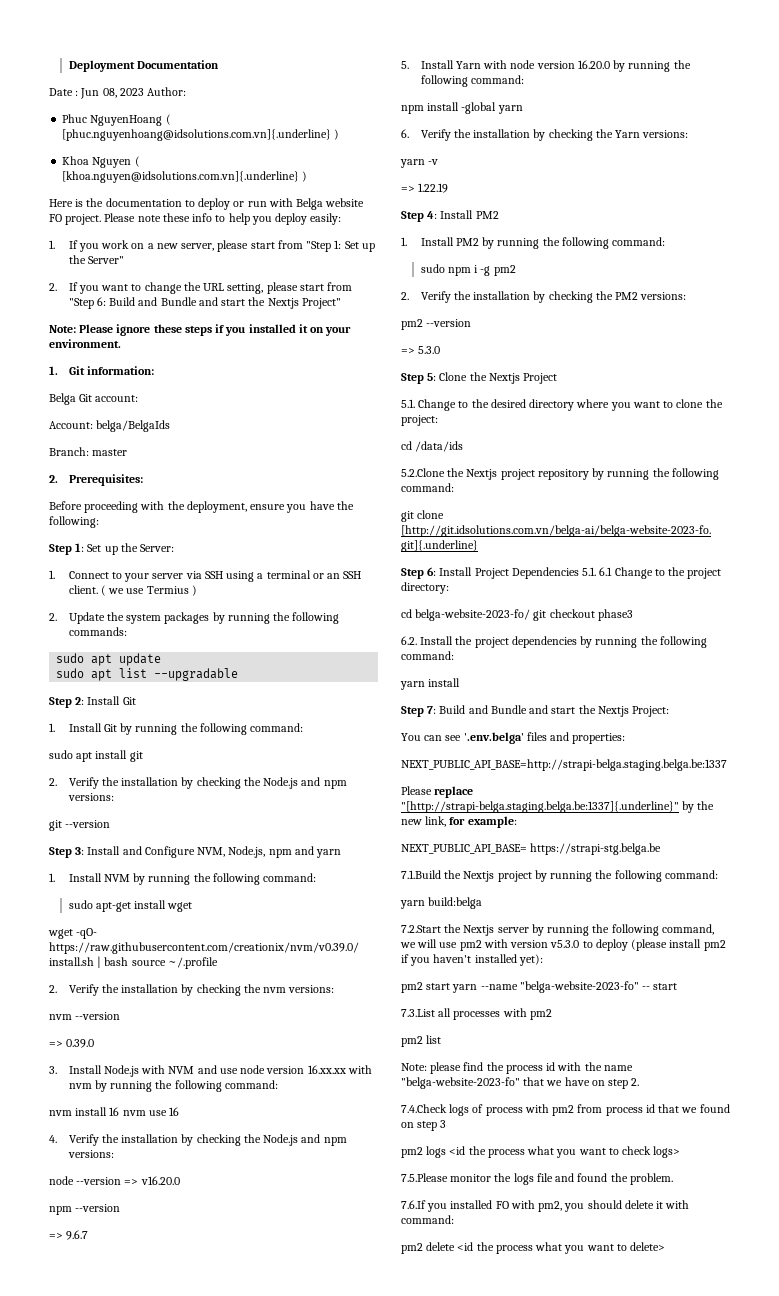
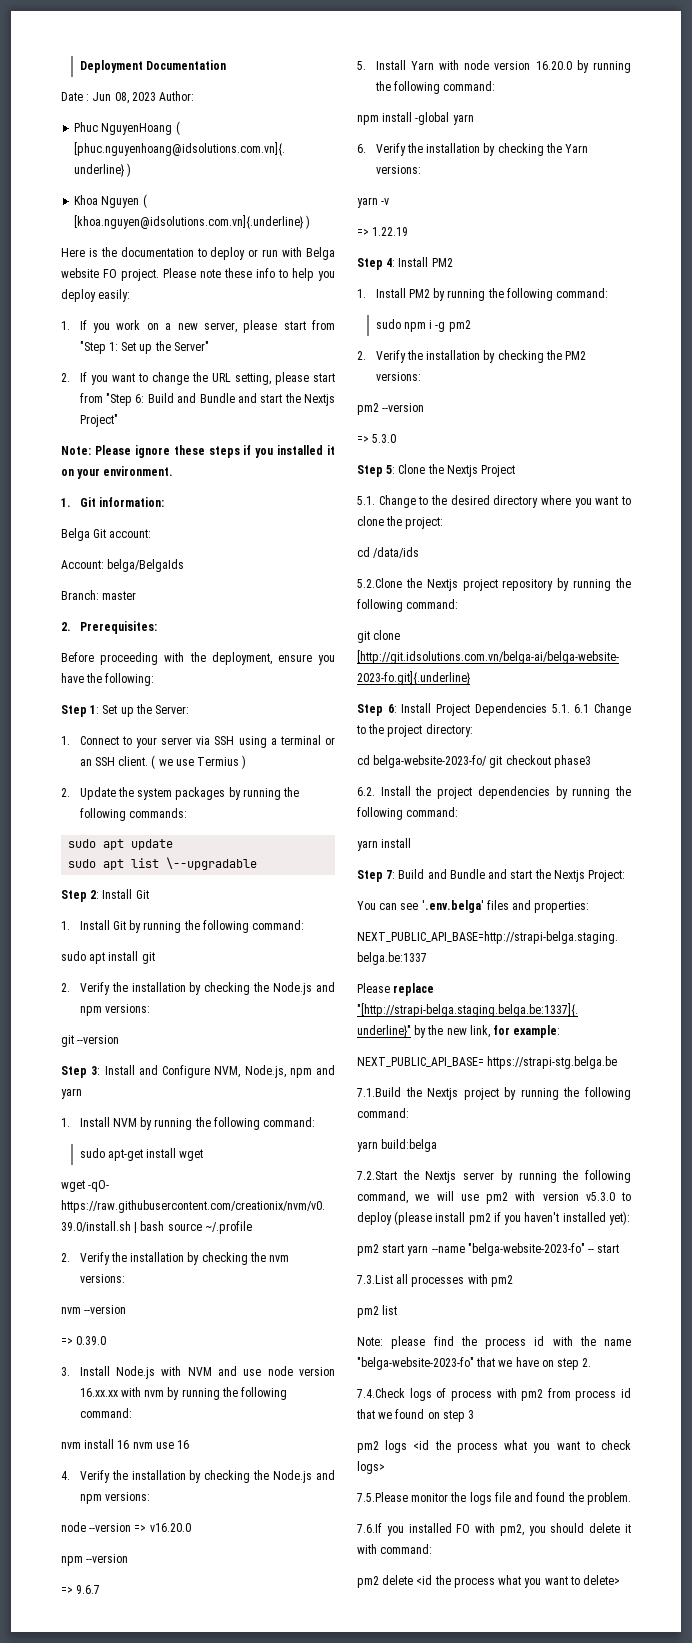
- sudo apt list --upgradable
+ sudo apt list \--upgradable

